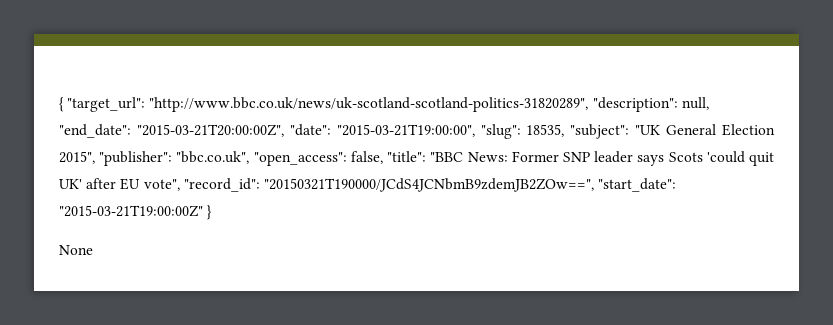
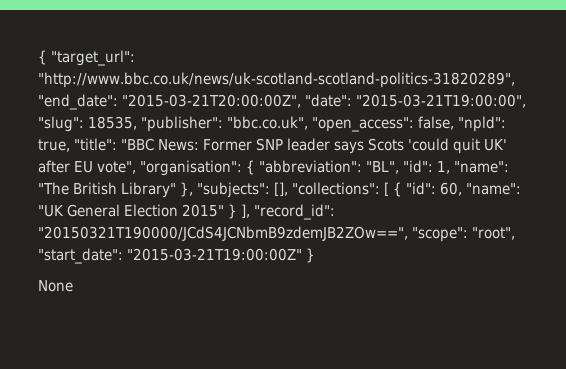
- { "target_url": "http://www.bbc.co.uk/news/uk-scotland-scotland-politics-31820289", "description": null, "end_date": "2015-03-21T20:00:00Z", "date": "2015-03-21T19:00:00", "slug": 18535, "subject": "UK General Election 2015", "publisher": "bbc.co.uk", "open_access": false, "title": "BBC News: Former SNP leader says Scots 'could quit UK' after EU vote", "record_id": "20150321T190000/JCdS4JCNbmB9zdemJB2ZOw==", "start_date": "2015-03-21T19:00:00Z" }
+ { "target_url": "http://www.bbc.co.uk/news/uk-scotland-scotland-politics-31820289", "end_date": "2015-03-21T20:00:00Z", "date": "2015-03-21T19:00:00", "slug": 18535, "publisher": "bbc.co.uk", "open_access": false, "npld": true, "title": "BBC News: Former SNP leader says Scots 'could quit UK' after EU vote", "organisation": { "abbreviation": "BL", "id": 1, "name": "The British Library" }, "subjects": [], "collections": [ { "id": 60, "name": "UK General Election 2015" } ], "record_id": "20150321T190000/JCdS4JCNbmB9zdemJB2ZOw==", "scope": "root", "start_date": "2015-03-21T19:00:00Z" }

